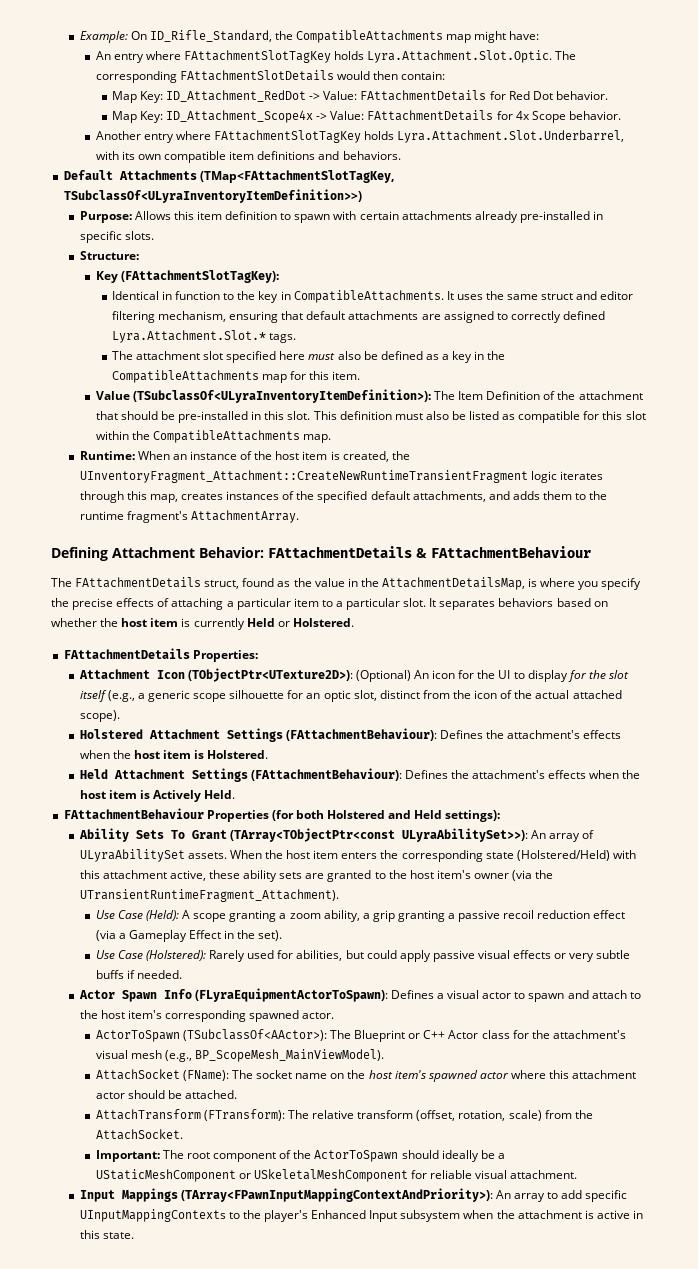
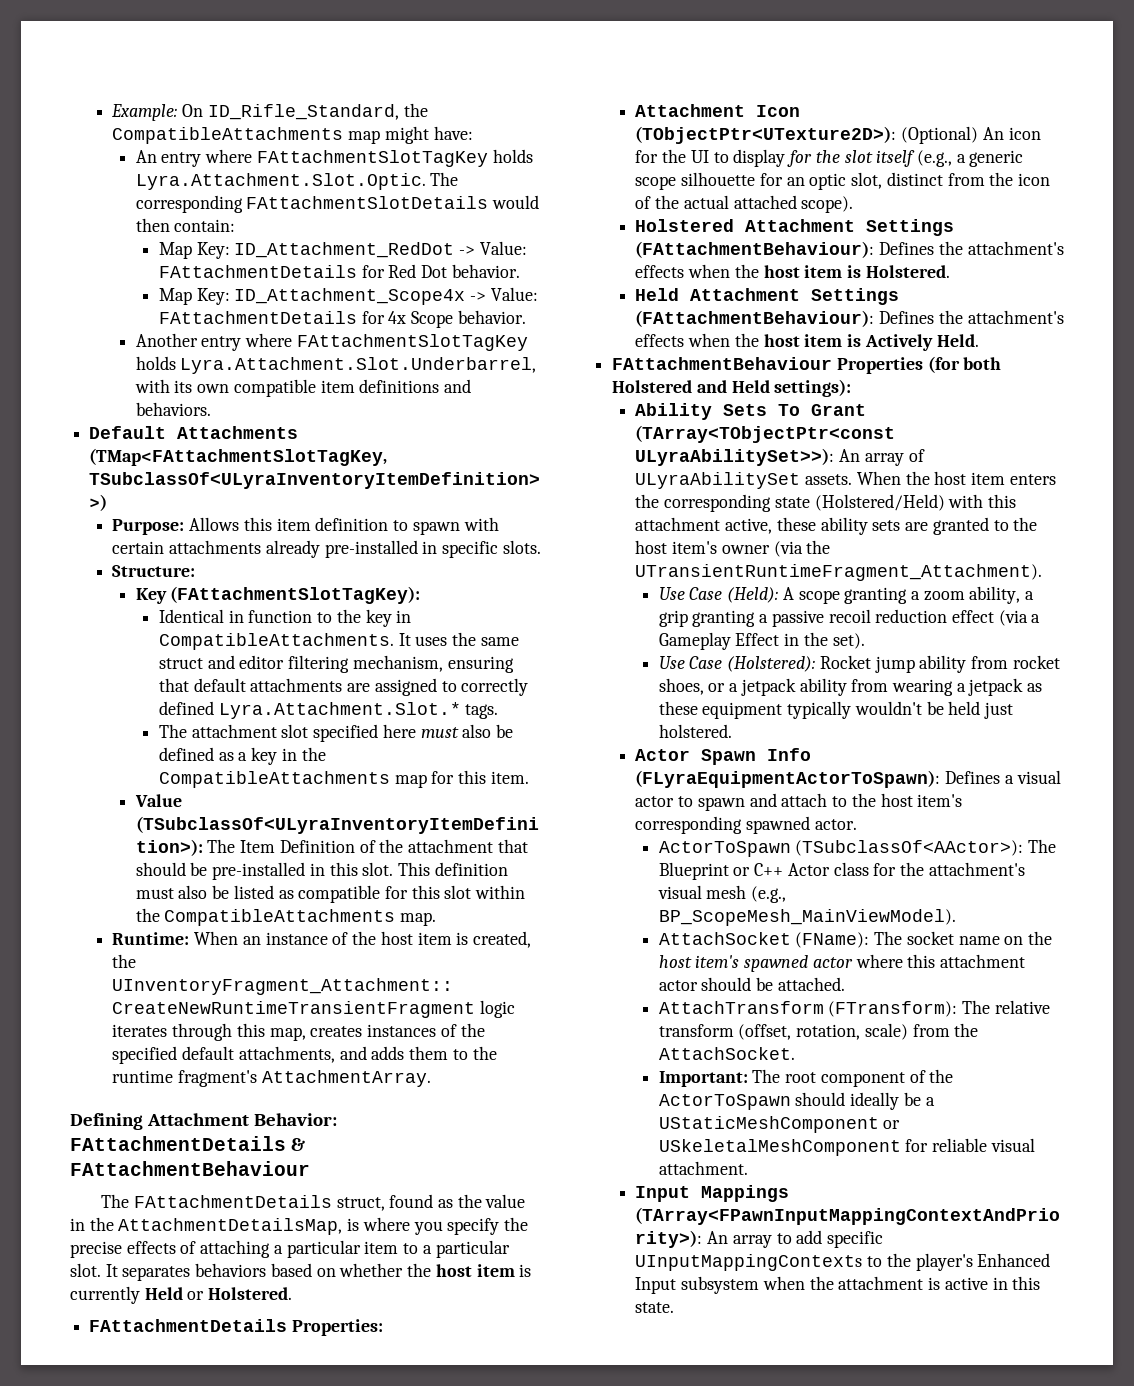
- Use Case (Holstered): Rarely used for abilities, but could apply passive visual effects or very subtle buffs if needed.
+ Use Case (Holstered): Rocket jump ability from rocket shoes, or a jetpack ability from wearing a jetpack as these equipment typically wouldn't be held just holstered.

